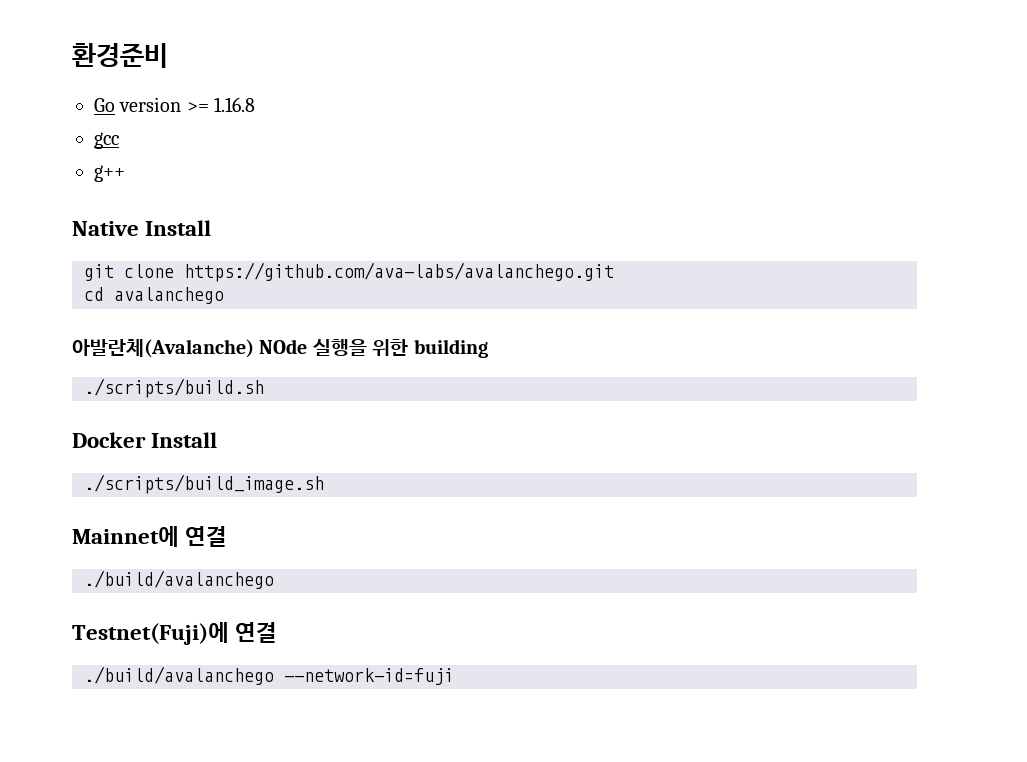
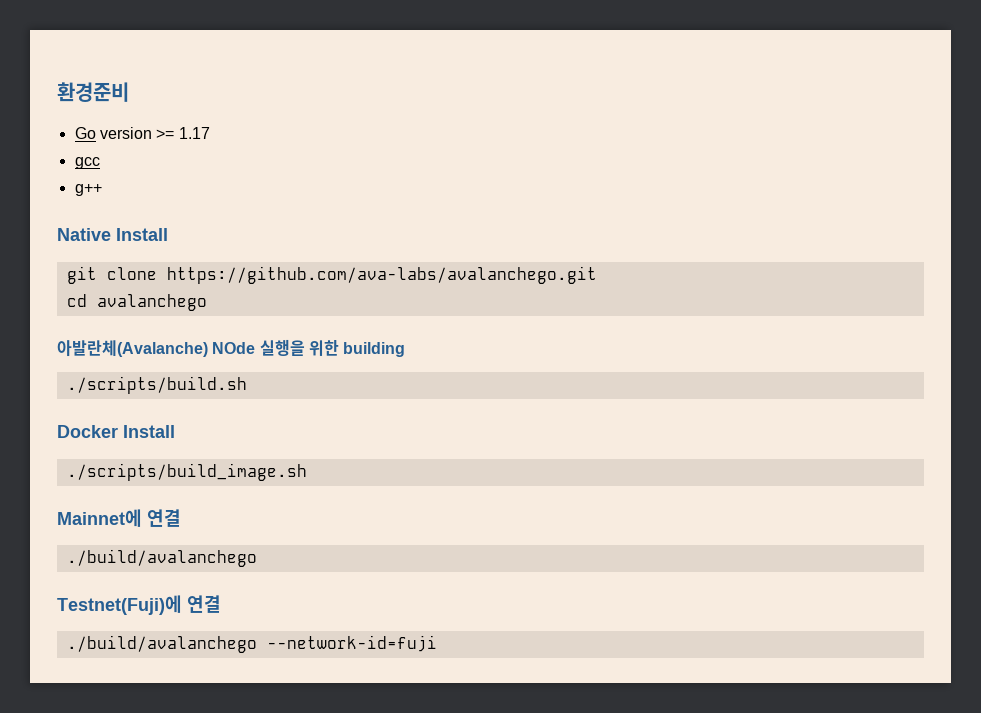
- Go version >= 1.16.8
+ Go version >= 1.17

